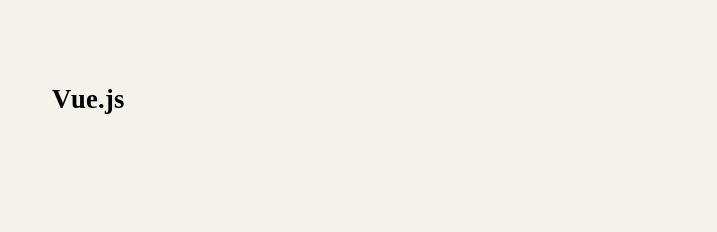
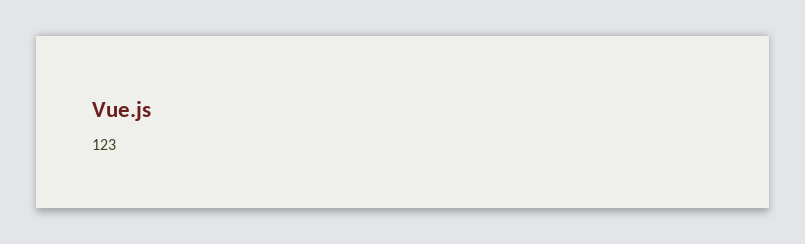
+ 123

